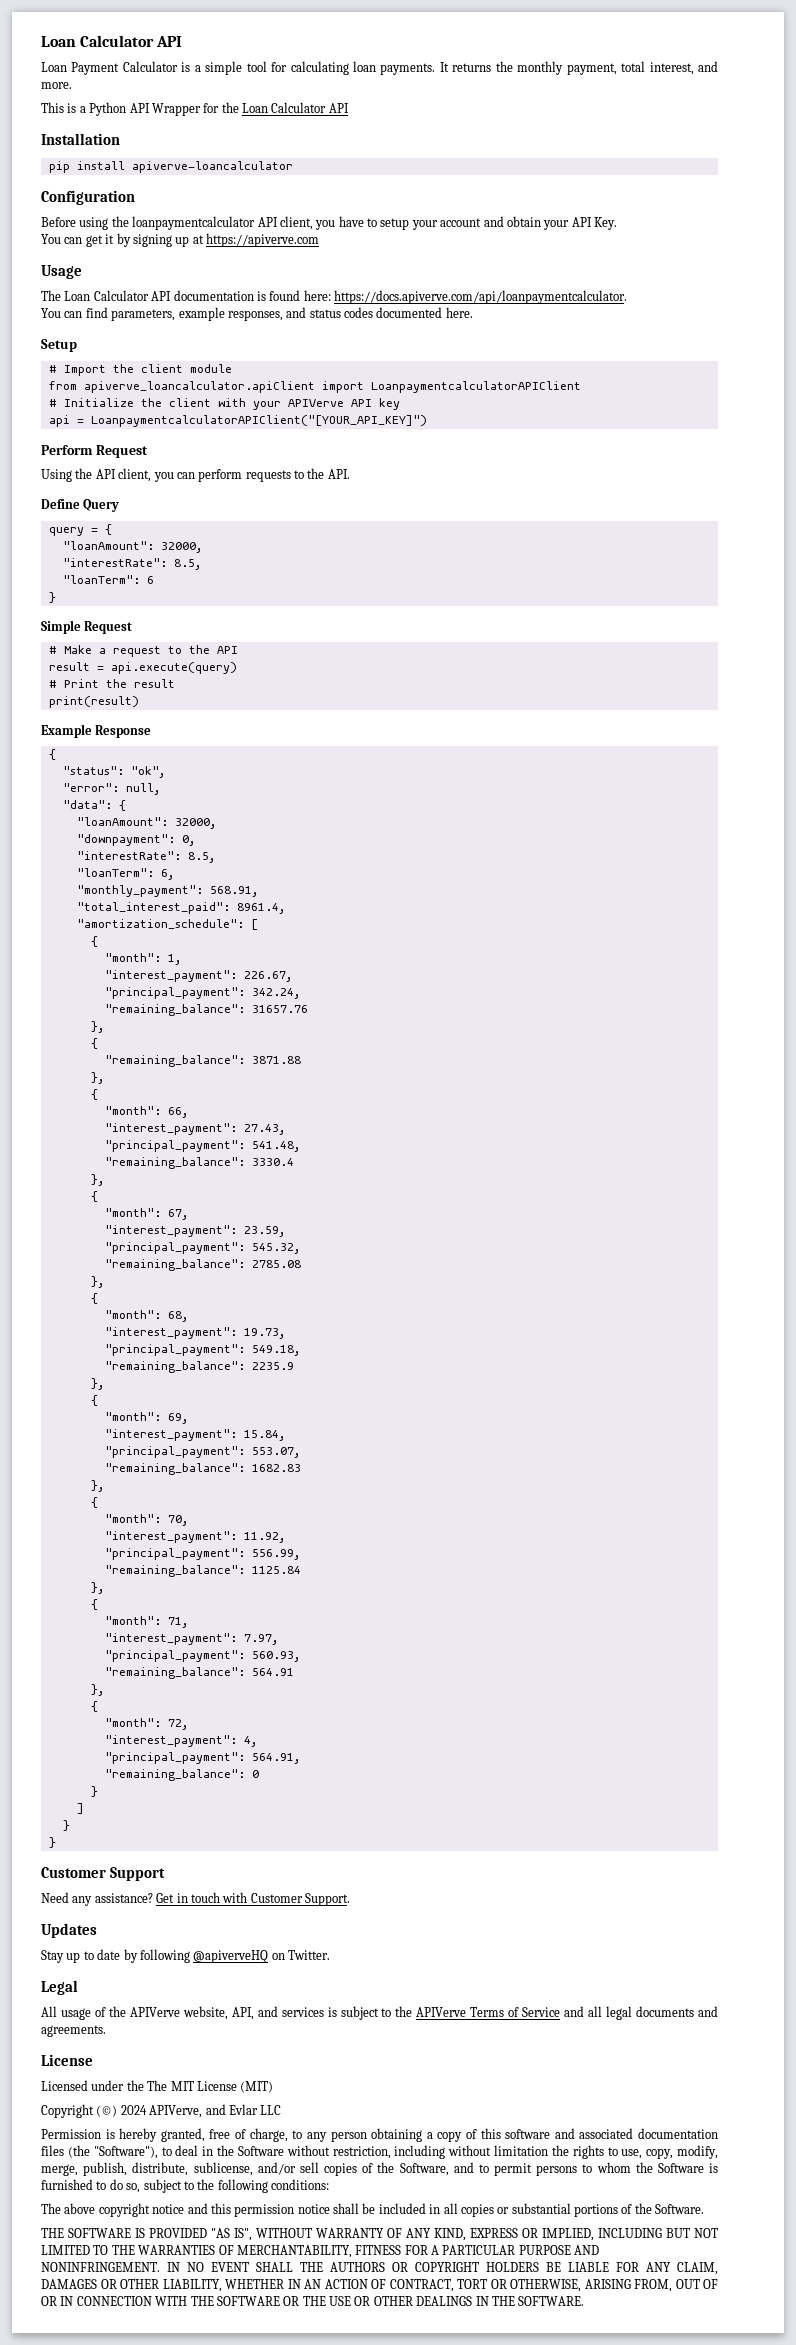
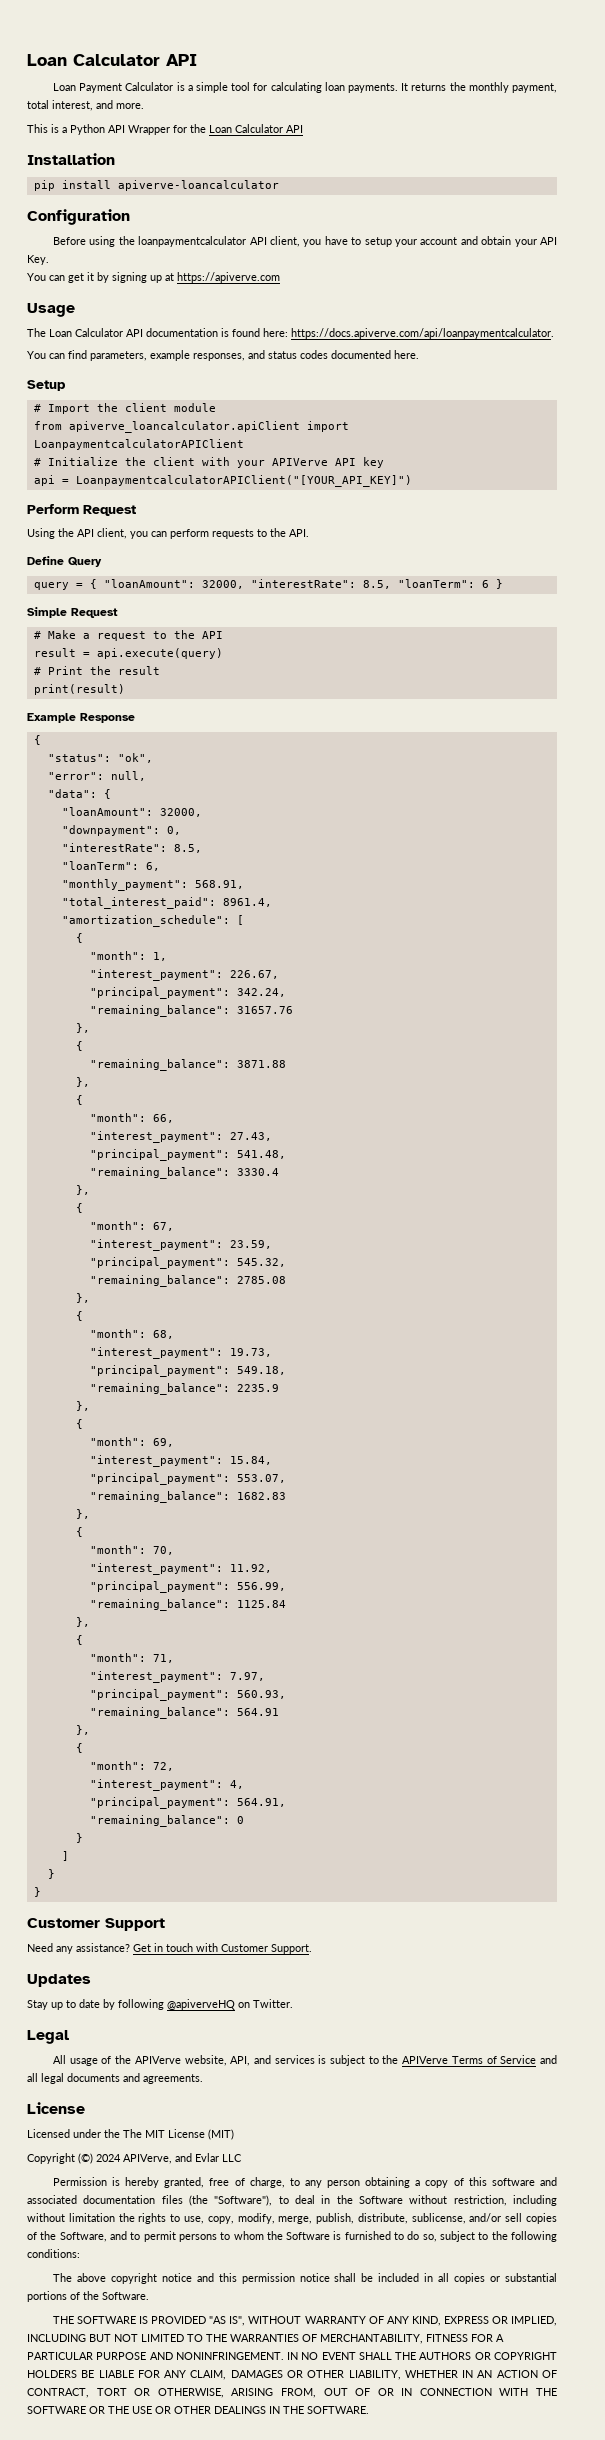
- query = {
- "loanAmount": 32000,
- "interestRate": 8.5,
- "loanTerm": 6
- }
+ query = { "loanAmount": 32000, "interestRate": 8.5, "loanTerm": 6 }

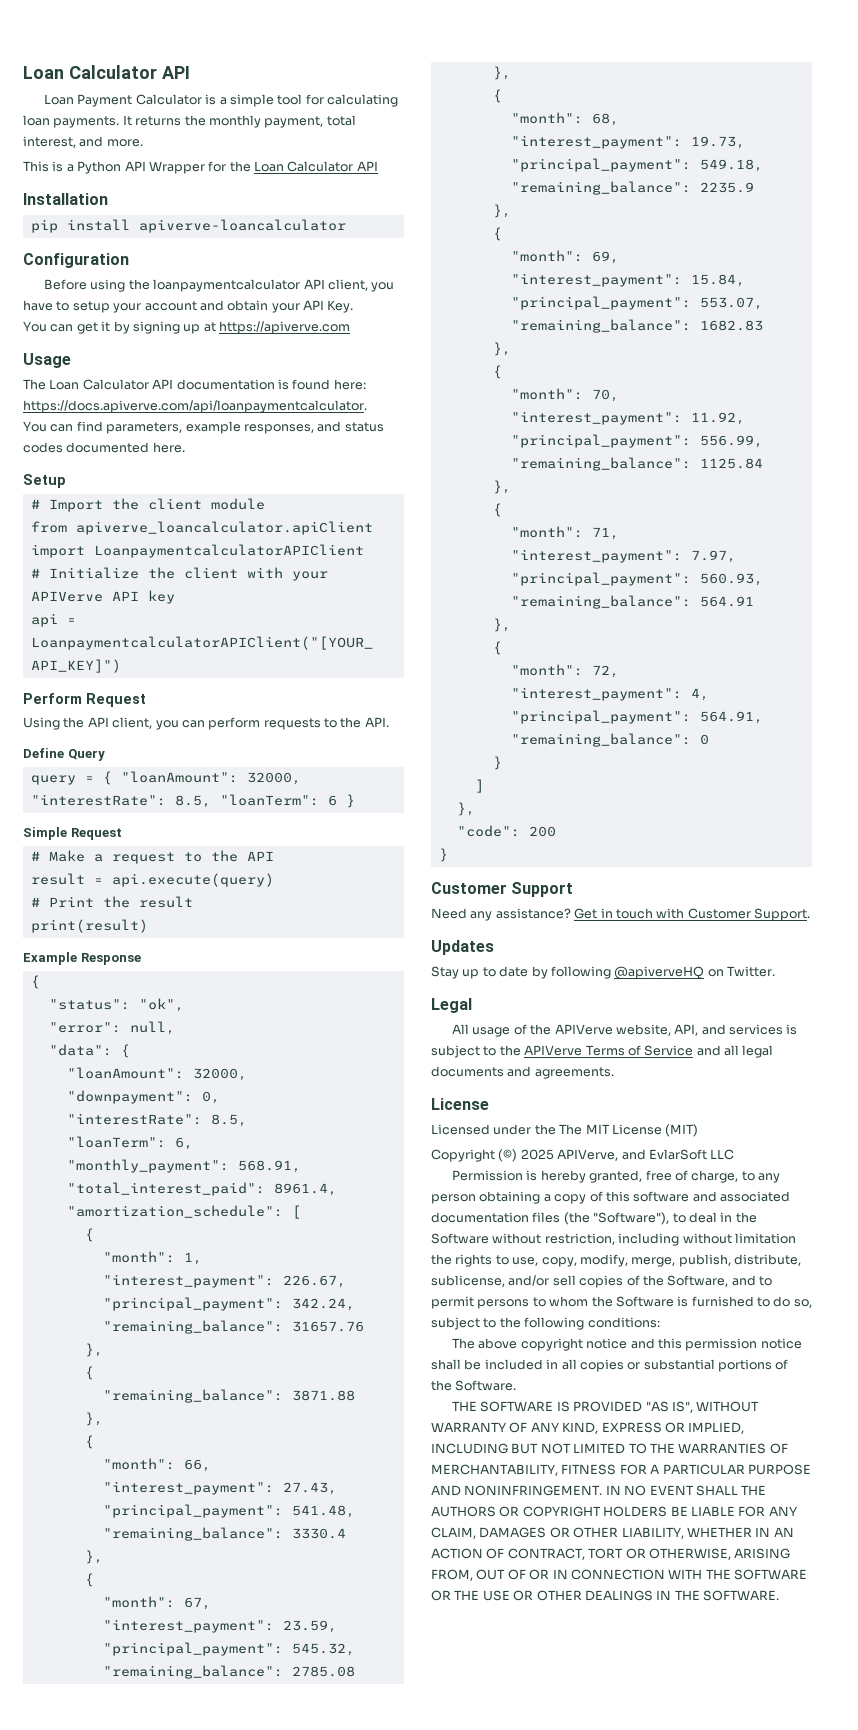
  ]
- }
+ },
+ "code": 200
- Copyright (©) 2024 APIVerve, and Evlar LLC
+ Copyright (©) 2025 APIVerve, and EvlarSoft LLC

